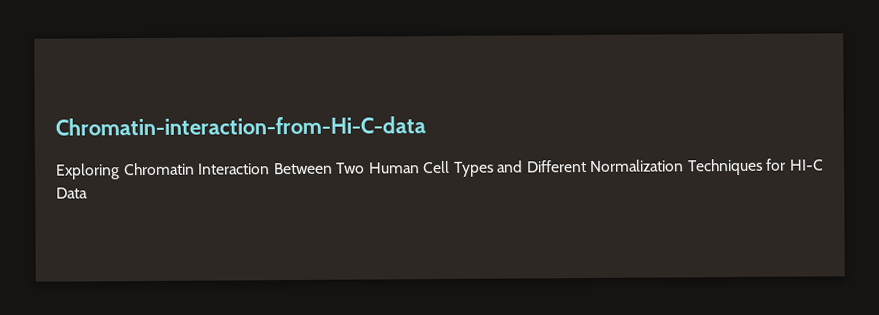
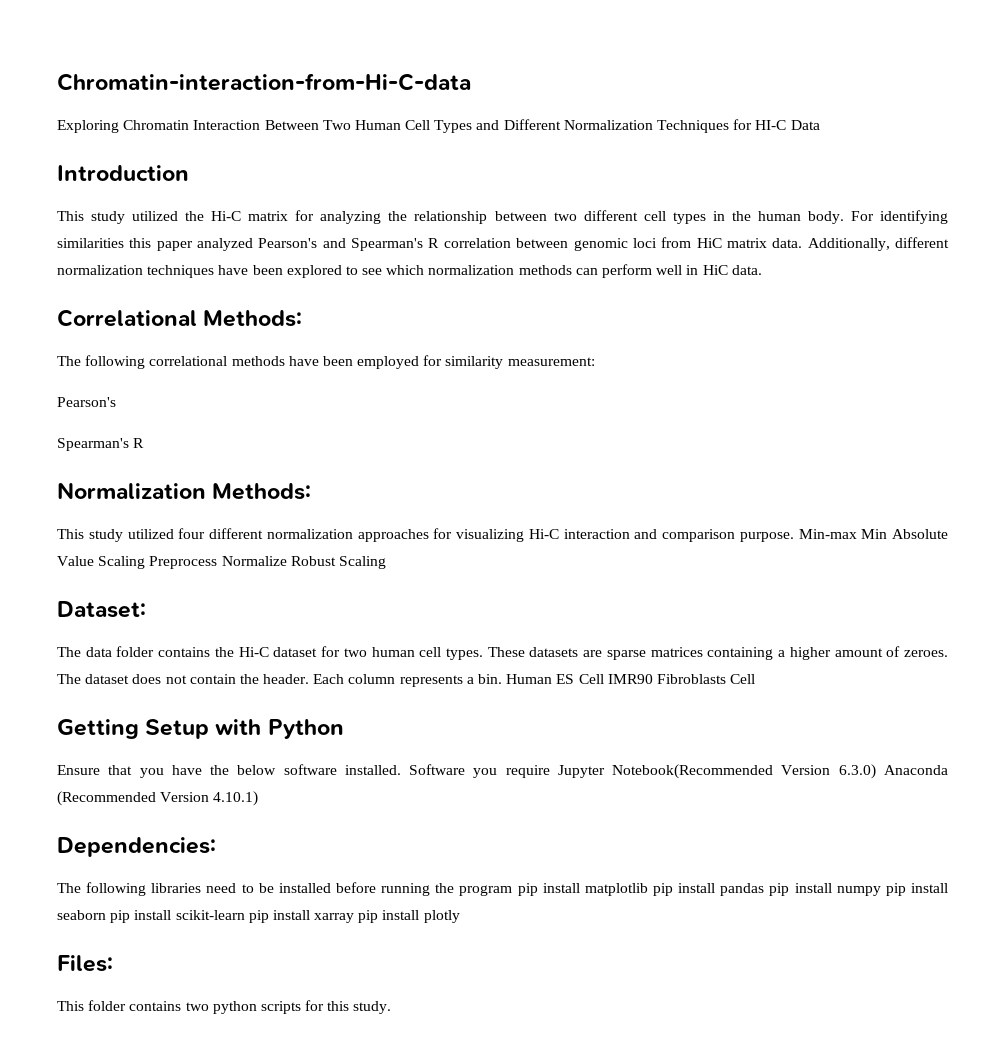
+ Introduction
+ This study utilized the Hi-C matrix for analyzing the relationship between two different cell types in the human body. For identifying similarities this paper analyzed Pearson's and Spearman's R correlation between genomic loci from HiC matrix data. Additionally, different normalization techniques have been explored to see which normalization methods can perform well in HiC data.
+ Correlational Methods:
+ The following correlational methods have been employed for similarity measurement:
+ Pearson's
+ Spearman's R
+ Normalization Methods:
+ This study utilized four different normalization approaches for visualizing Hi-C interaction and comparison purpose. Min-max Min Absolute Value Scaling Preprocess Normalize Robust Scaling
+ Dataset:
+ The data folder contains the Hi-C dataset for two human cell types. These datasets are sparse matrices containing a higher amount of zeroes. The dataset does not contain the header. Each column represents a bin. Human ES Cell IMR90 Fibroblasts Cell
+ Getting Setup with Python
+ Ensure that you have the below software installed. Software you require Jupyter Notebook(Recommended Version 6.3.0) Anaconda (Recommended Version 4.10.1)
+ Dependencies:
+ The following libraries need to be installed before running the program pip install matplotlib pip install pandas pip install numpy pip install seaborn pip install scikit-learn pip install xarray pip install plotly
+ Files:
+ This folder contains two python scripts for this study.

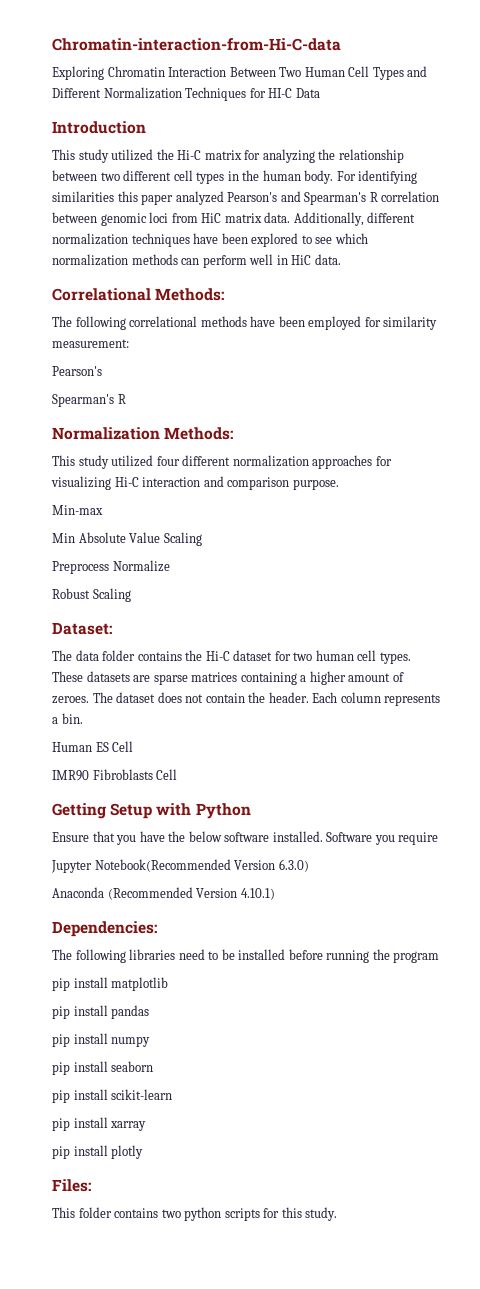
- This study utilized four different normalization approaches for visualizing Hi-C interaction and comparison purpose. Min-max Min Absolute Value Scaling Preprocess Normalize Robust Scaling
+ This study utilized four different normalization approaches for visualizing Hi-C interaction and comparison purpose.
+ Min-max
+ Min Absolute Value Scaling
+ Preprocess Normalize
+ Robust Scaling
- Each column represents a bin. Human ES Cell IMR90 Fibroblasts Cell
+ Each column represents a bin.
+ Human ES Cell
+ IMR90 Fibroblasts Cell
- Software you require Jupyter Notebook(Recommended Version 6.3.0) Anaconda (Recommended Version 4.10.1)
+ Software you require
+ Jupyter Notebook(Recommended Version 6.3.0)
+ Anaconda (Recommended Version 4.10.1)
- The following libraries need to be installed before running the program pip install matplotlib pip install pandas pip install numpy pip install seaborn pip install scikit-learn pip install xarray pip install plotly
+ The following libraries need to be installed before running the program
+ pip install matplotlib
+ pip install pandas
+ pip install numpy
+ pip install seaborn
+ pip install scikit-learn
+ pip install xarray
+ pip install plotly

